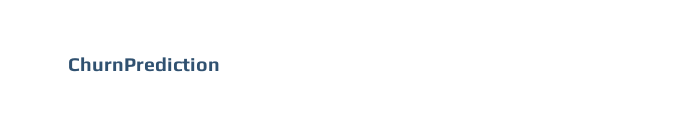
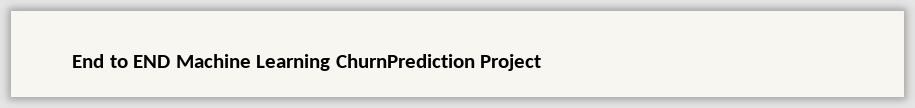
- ChurnPrediction
+ End to END Machine Learning ChurnPrediction Project

